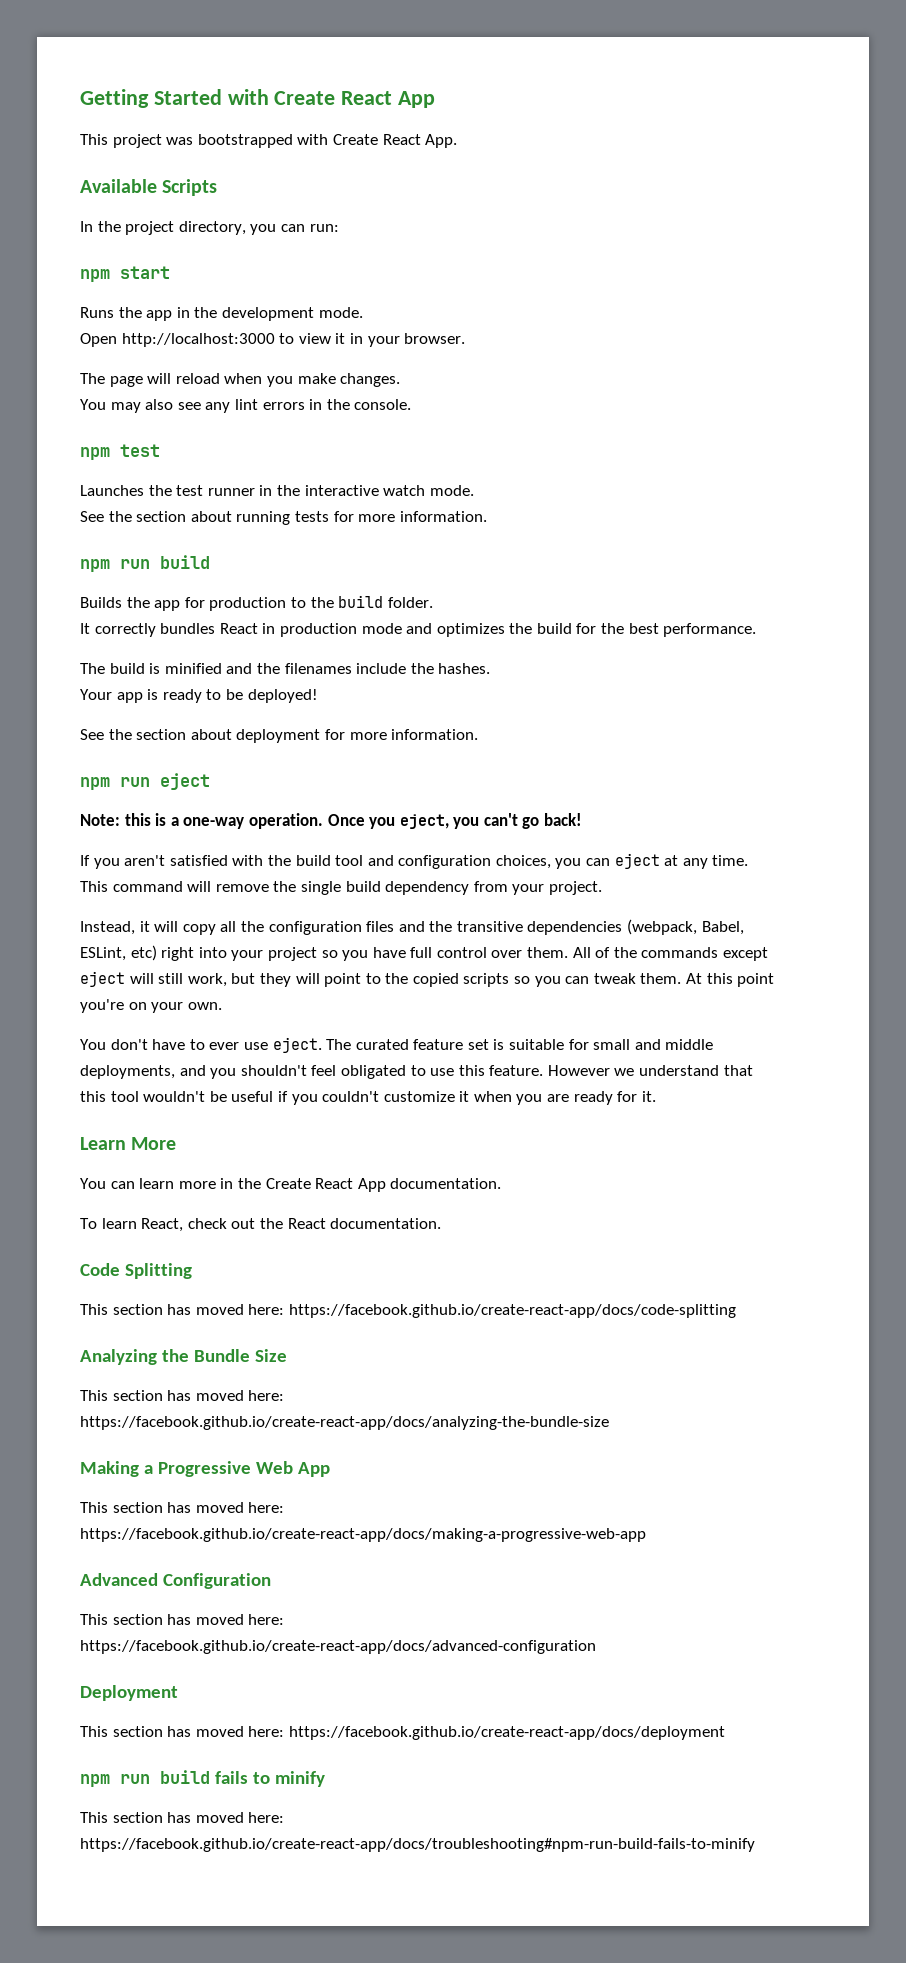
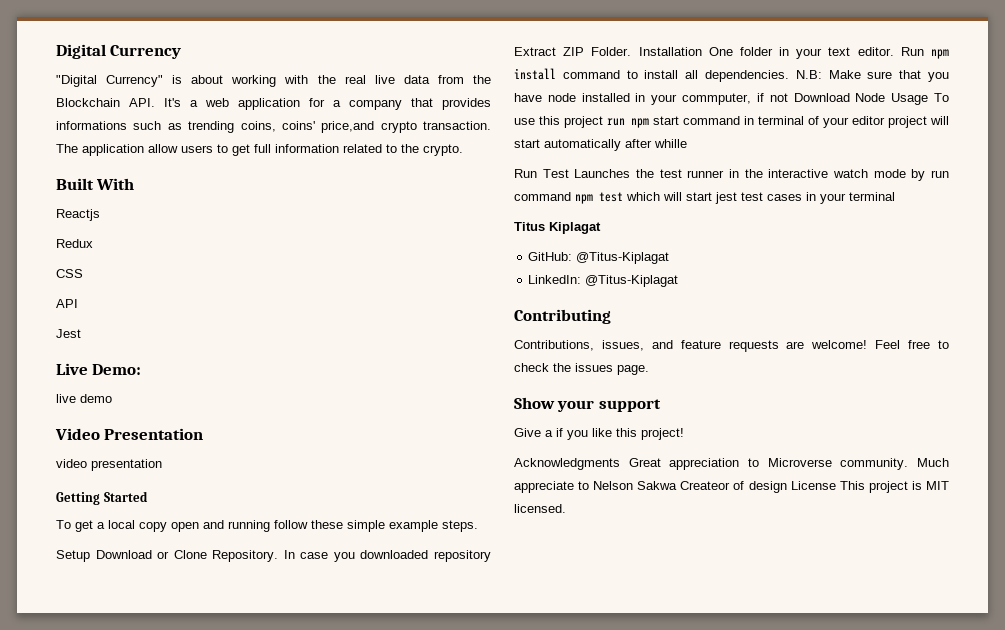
- Getting Started with Create React App
- This project was bootstrapped with Create React App.
- Available Scripts
- In the project directory, you can run:
- npm start
- Runs the app in the development mode.
- Open http://localhost:3000 to view it in your browser.
- The page will reload when you make changes.
- You may also see any lint errors in the console.
- npm test
- Launches the test runner in the interactive watch mode.
- See the section about running tests for more information.
- npm run build
- Builds the app for production to the build folder.
- It correctly bundles React in production mode and optimizes the build for the best performance.
- The build is minified and the filenames include the hashes.
- Your app is ready to be deployed!
- See the section about deployment for more information.
- npm run eject
- Note: this is a one-way operation. Once you eject, you can't go back!
- If you aren't satisfied with the build tool and configuration choices, you can eject at any time. This command will remove the single build dependency from your project.
- Instead, it will copy all the configuration files and the transitive dependencies (webpack, Babel, ESLint, etc) right into your project so you have full control over them. All of the commands except eject will still work, but they will point to the copied scripts so you can tweak them. At this point you're on your own.
- You don't have to ever use eject. The curated feature set is suitable for small and middle deployments, and you shouldn't feel obligated to use this feature. However we understand that this tool wouldn't be useful if you couldn't customize it when you are ready for it.
- Learn More
- You can learn more in the Create React App documentation.
- To learn React, check out the React documentation.
- Code Splitting
- This section has moved here: https://facebook.github.io/create-react-app/docs/code-splitting
- Analyzing the Bundle Size
- This section has moved here: https://facebook.github.io/create-react-app/docs/analyzing-the-bundle-size
- Making a Progressive Web App
- This section has moved here: https://facebook.github.io/create-react-app/docs/making-a-progressive-web-app
- Advanced Configuration
- This section has moved here: https://facebook.github.io/create-react-app/docs/advanced-configuration
- Deployment
- This section has moved here: https://facebook.github.io/create-react-app/docs/deployment
- npm run build fails to minify
- This section has moved here: https://facebook.github.io/create-react-app/docs/troubleshooting#npm-run-build-fails-to-minify
+ Digital Currency
+ "Digital Currency" is about working with the real live data from the Blockchain API. It's a web application for a company that provides informations such as trending coins, coins' price,and crypto transaction. The application allow users to get full information related to the crypto.
+ Built With
+ Reactjs
+ Redux
+ CSS
+ API
+ Jest
+ Live Demo:
+ live demo
+ Video Presentation
+ video presentation
+ Getting Started
+ To get a local copy open and running follow these simple example steps.
+ Setup Download or Clone Repository. In case you downloaded repository Extract ZIP Folder. Installation One folder in your text editor. Run npm install command to install all dependencies. N.B: Make sure that you have node installed in your commputer, if not Download Node Usage To use this project run npm start command in terminal of your editor project will start automatically after whille
+ Run Test Launches the test runner in the interactive watch mode by run command npm test which will start jest test cases in your terminal
+ Titus Kiplagat
+ GitHub: @Titus-Kiplagat
+ LinkedIn: @Titus-Kiplagat
+ Contributing
+ Contributions, issues, and feature requests are welcome! Feel free to check the issues page.
+ Show your support
+ Give a if you like this project!
+ Acknowledgments Great appreciation to Microverse community. Much appreciate to Nelson Sakwa Createor of design License This project is MIT licensed.

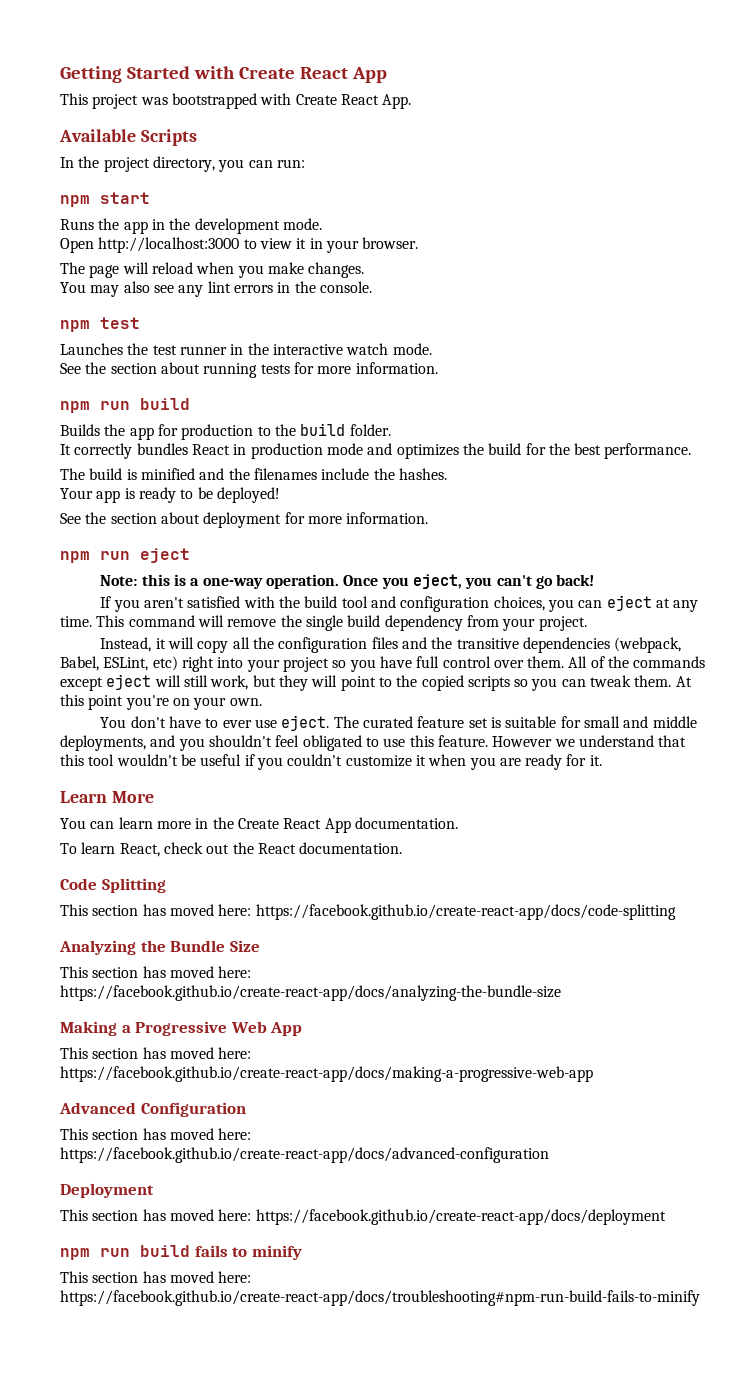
- Digital Currency
- "Digital Currency" is about working with the real live data from the Blockchain API. It's a web application for a company that provides informations such as trending coins, coins' price,and crypto transaction. The application allow users to get full information related to the crypto.
- Built With
- Reactjs
- Redux
- CSS
- API
- Jest
- Live Demo:
- live demo
- Video Presentation
- video presentation
- Getting Started
- To get a local copy open and running follow these simple example steps.
- Setup Download or Clone Repository. In case you downloaded repository Extract ZIP Folder. Installation One folder in your text editor. Run npm install command to install all dependencies. N.B: Make sure that you have node installed in your commputer, if not Download Node Usage To use this project run npm start command in terminal of your editor project will start automatically after whille
- Run Test Launches the test runner in the interactive watch mode by run command npm test which will start jest test cases in your terminal
- Titus Kiplagat
- GitHub: @Titus-Kiplagat
- LinkedIn: @Titus-Kiplagat
- Contributing
- Contributions, issues, and feature requests are welcome! Feel free to check the issues page.
- Show your support
- Give a if you like this project!
- Acknowledgments Great appreciation to Microverse community. Much appreciate to Nelson Sakwa Createor of design License This project is MIT licensed.
+ Getting Started with Create React App
+ This project was bootstrapped with Create React App.
+ Available Scripts
+ In the project directory, you can run:
+ npm start
+ Runs the app in the development mode.
+ Open http://localhost:3000 to view it in your browser.
+ The page will reload when you make changes.
+ You may also see any lint errors in the console.
+ npm test
+ Launches the test runner in the interactive watch mode.
+ See the section about running tests for more information.
+ npm run build
+ Builds the app for production to the build folder.
+ It correctly bundles React in production mode and optimizes the build for the best performance.
+ The build is minified and the filenames include the hashes.
+ Your app is ready to be deployed!
+ See the section about deployment for more information.
+ npm run eject
+ Note: this is a one-way operation. Once you eject, you can't go back!
+ If you aren't satisfied with the build tool and configuration choices, you can eject at any time. This command will remove the single build dependency from your project.
+ Instead, it will copy all the configuration files and the transitive dependencies (webpack, Babel, ESLint, etc) right into your project so you have full control over them. All of the commands except eject will still work, but they will point to the copied scripts so you can tweak them. At this point you're on your own.
+ You don't have to ever use eject. The curated feature set is suitable for small and middle deployments, and you shouldn't feel obligated to use this feature. However we understand that this tool wouldn't be useful if you couldn't customize it when you are ready for it.
+ Learn More
+ You can learn more in the Create React App documentation.
+ To learn React, check out the React documentation.
+ Code Splitting
+ This section has moved here: https://facebook.github.io/create-react-app/docs/code-splitting
+ Analyzing the Bundle Size
+ This section has moved here: https://facebook.github.io/create-react-app/docs/analyzing-the-bundle-size
+ Making a Progressive Web App
+ This section has moved here: https://facebook.github.io/create-react-app/docs/making-a-progressive-web-app
+ Advanced Configuration
+ This section has moved here: https://facebook.github.io/create-react-app/docs/advanced-configuration
+ Deployment
+ This section has moved here: https://facebook.github.io/create-react-app/docs/deployment
+ npm run build fails to minify
+ This section has moved here: https://facebook.github.io/create-react-app/docs/troubleshooting#npm-run-build-fails-to-minify

